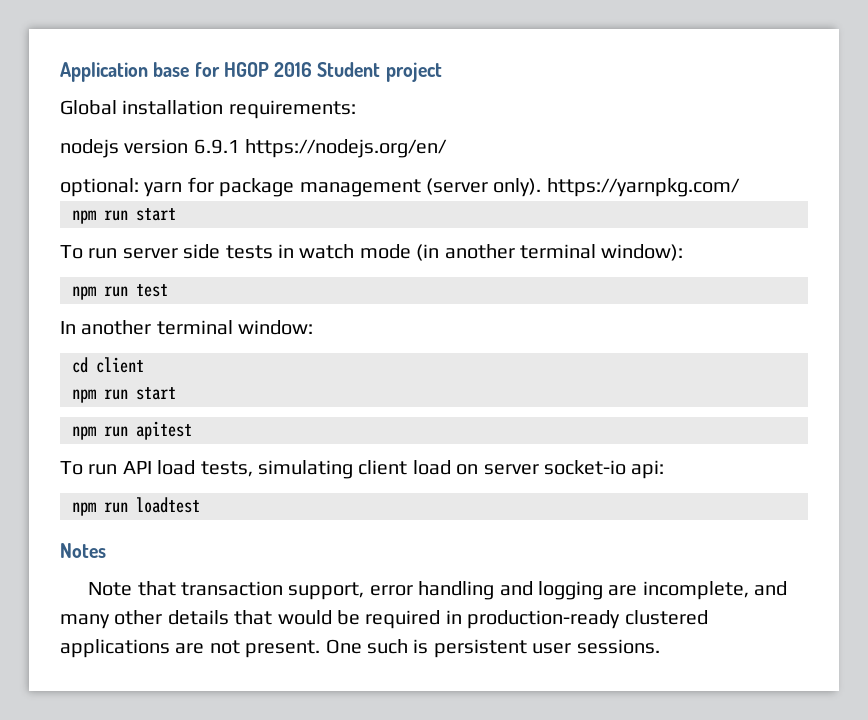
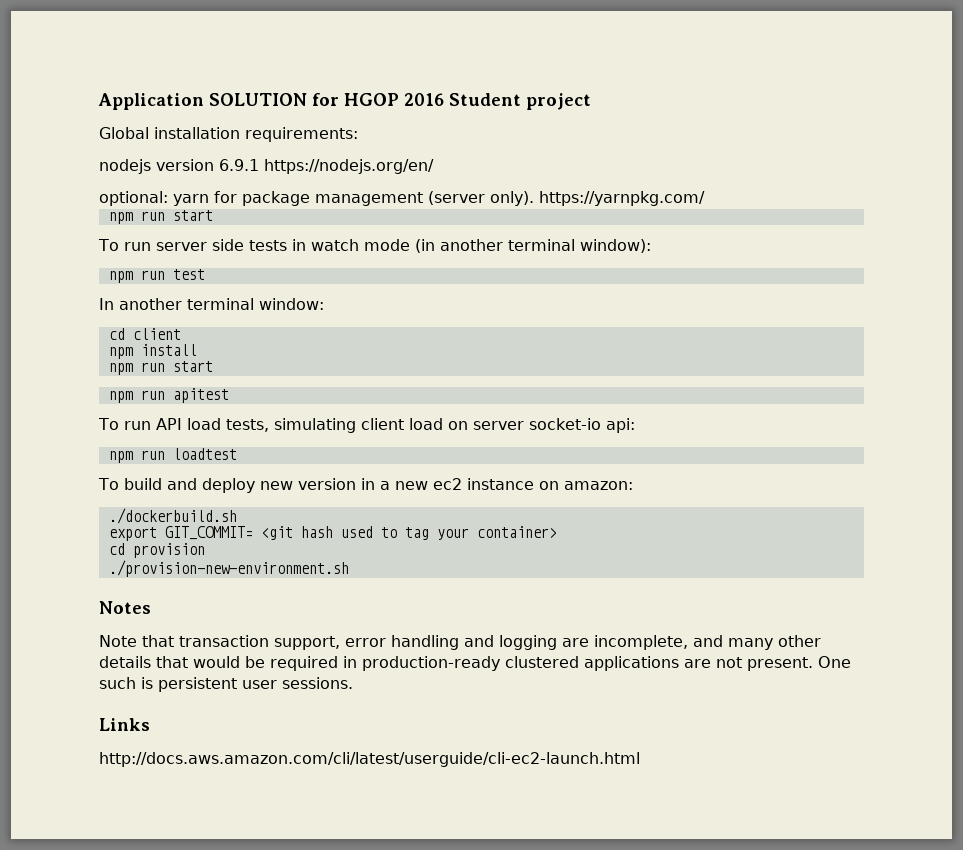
- Application base for HGOP 2016 Student project
+ Application SOLUTION for HGOP 2016 Student project
+ npm install
+ To build and deploy new version in a new ec2 instance on amazon:
+ ./dockerbuild.sh
+ export GIT_COMMIT= <git hash used to tag your container>
+ cd provision
+ ./provision-new-environment.sh
+ Links
+ http://docs.aws.amazon.com/cli/latest/userguide/cli-ec2-launch.html

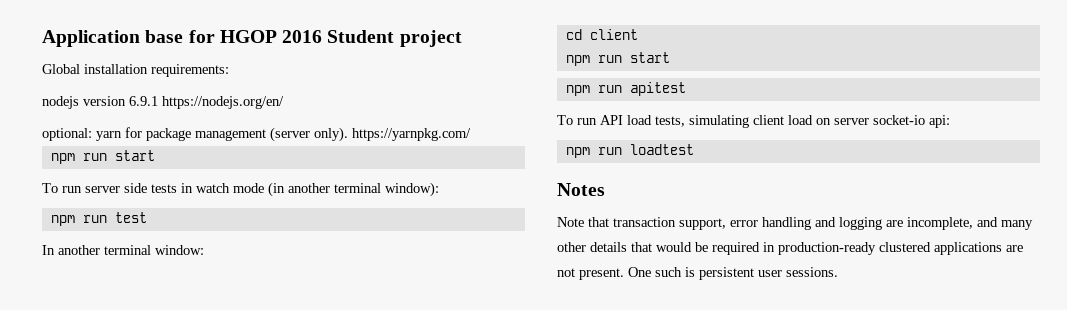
- Application SOLUTION for HGOP 2016 Student project
+ Application base for HGOP 2016 Student project
- npm install
- To build and deploy new version in a new ec2 instance on amazon:
- ./dockerbuild.sh
- export GIT_COMMIT= <git hash used to tag your container>
- cd provision
- ./provision-new-environment.sh
- Links
- http://docs.aws.amazon.com/cli/latest/userguide/cli-ec2-launch.html

